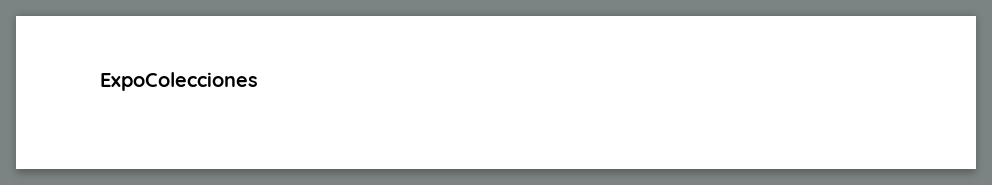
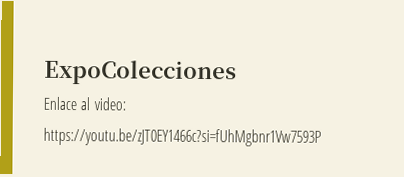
+ Enlace al video:
+ https://youtu.be/zJT0EY1466c?si=fUhMgbnr1Vw7593P

